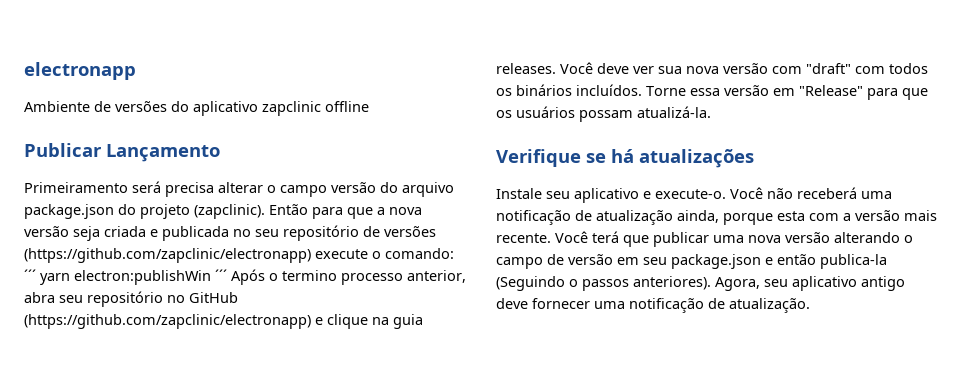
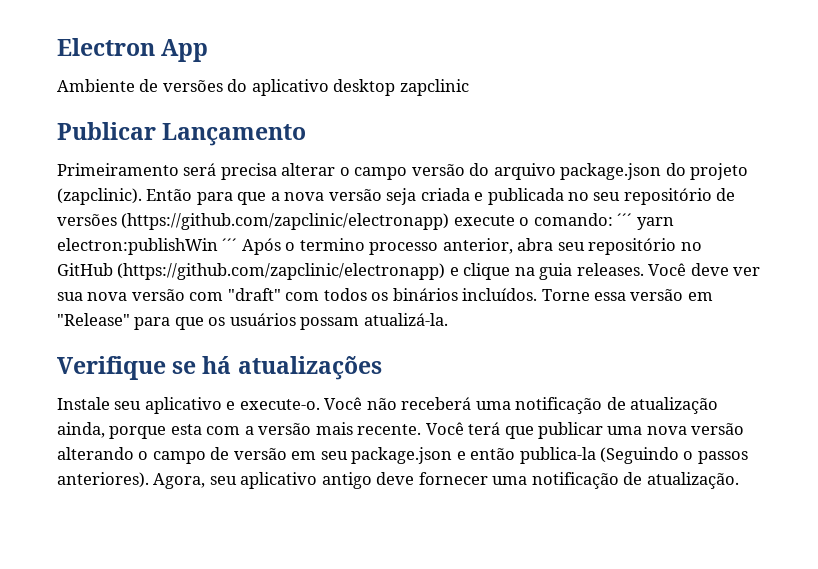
- electronapp
+ Electron App
- Ambiente de versões do aplicativo zapclinic offline
+ Ambiente de versões do aplicativo desktop zapclinic

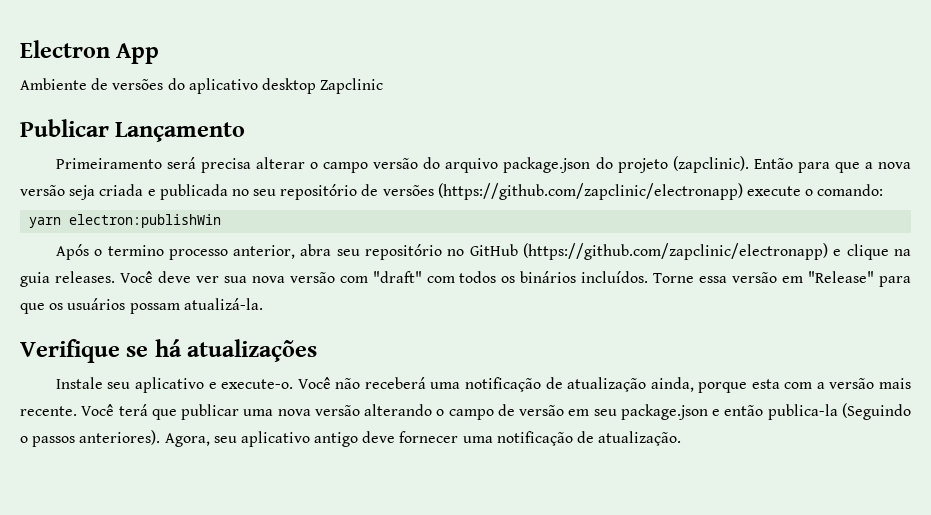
- Ambiente de versões do aplicativo desktop zapclinic
+ Ambiente de versões do aplicativo desktop Zapclinic
- Então para que a nova versão seja criada e publicada no seu repositório de versões (https://github.com/zapclinic/electronapp) execute o comando: ´´´ yarn electron:publishWin ´´´ Após o termino processo anterior, abra seu repositório no GitHub (https://github.com/zapclinic/electronapp) e clique na guia releases.
+ Então para que a nova versão seja criada e publicada no seu repositório de versões (https://github.com/zapclinic/electronapp) execute o comando:
+ yarn electron:publishWin
+ Após o termino processo anterior, abra seu repositório no GitHub (https://github.com/zapclinic/electronapp) e clique na guia releases.

